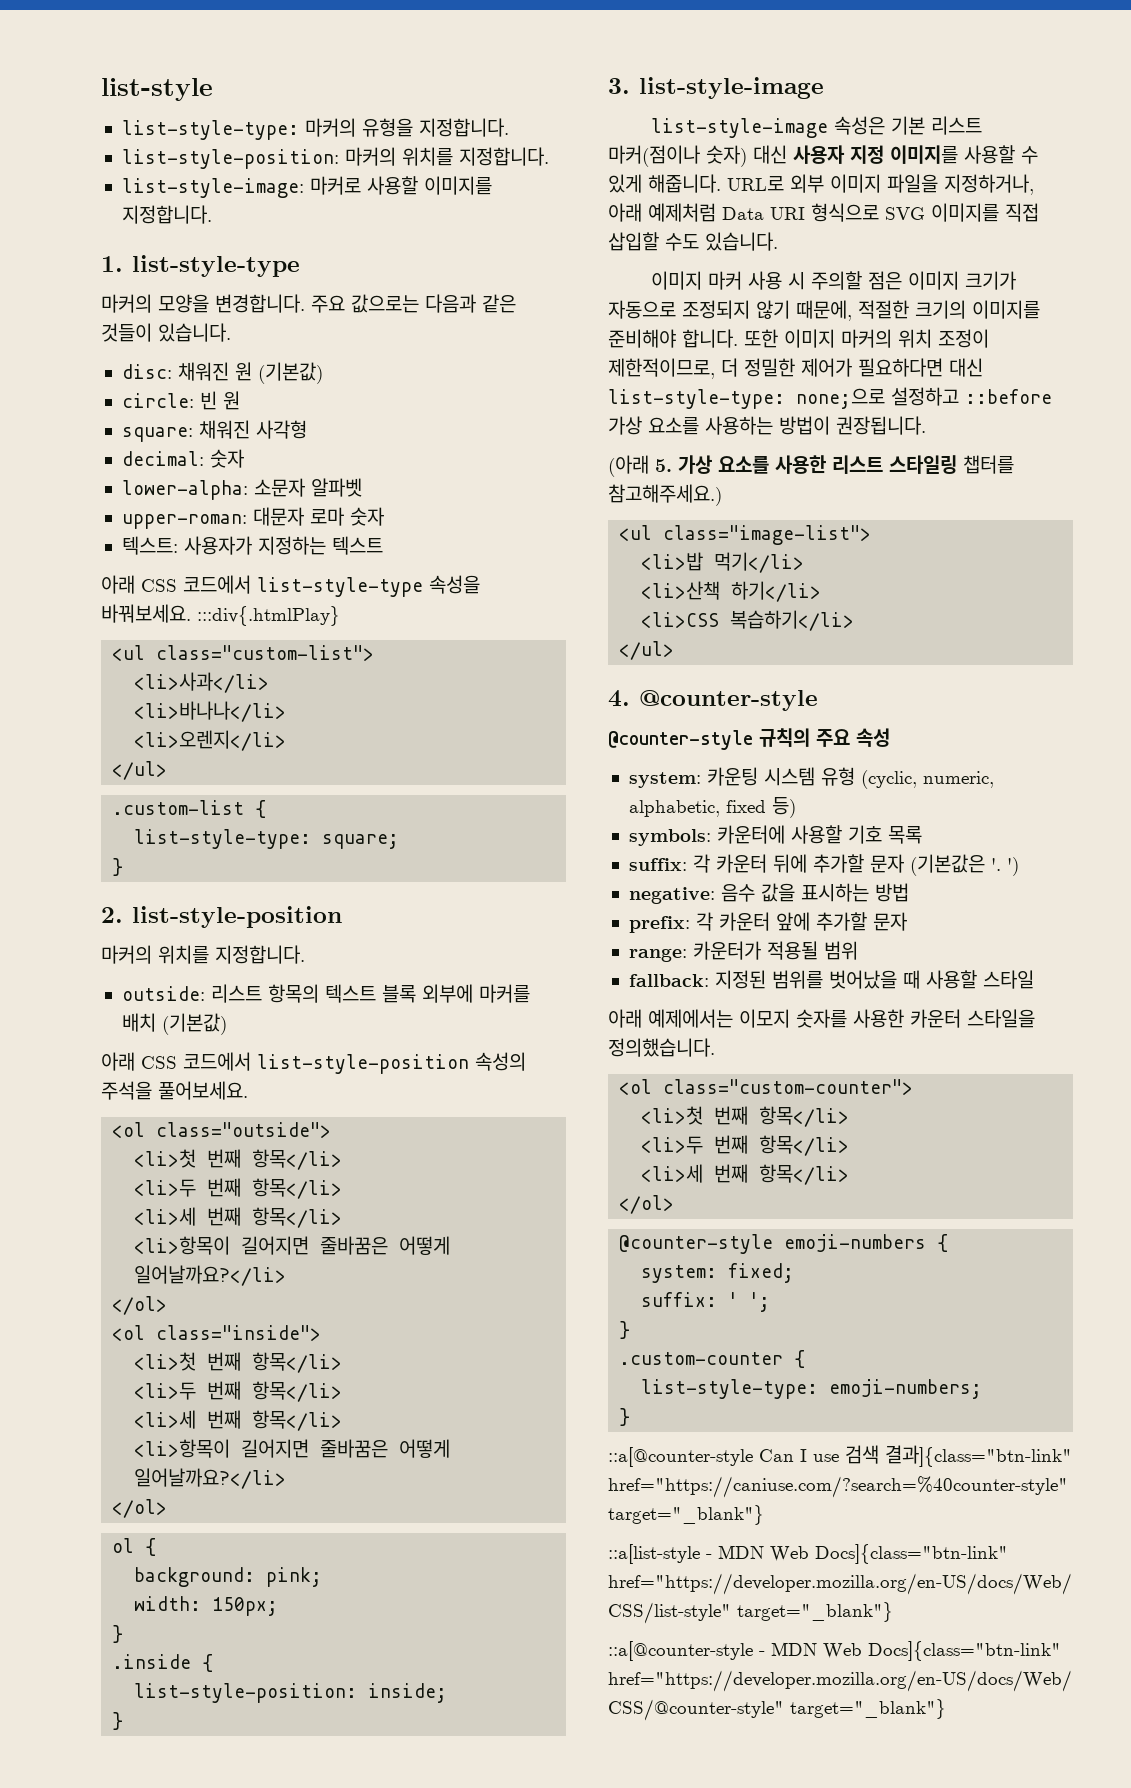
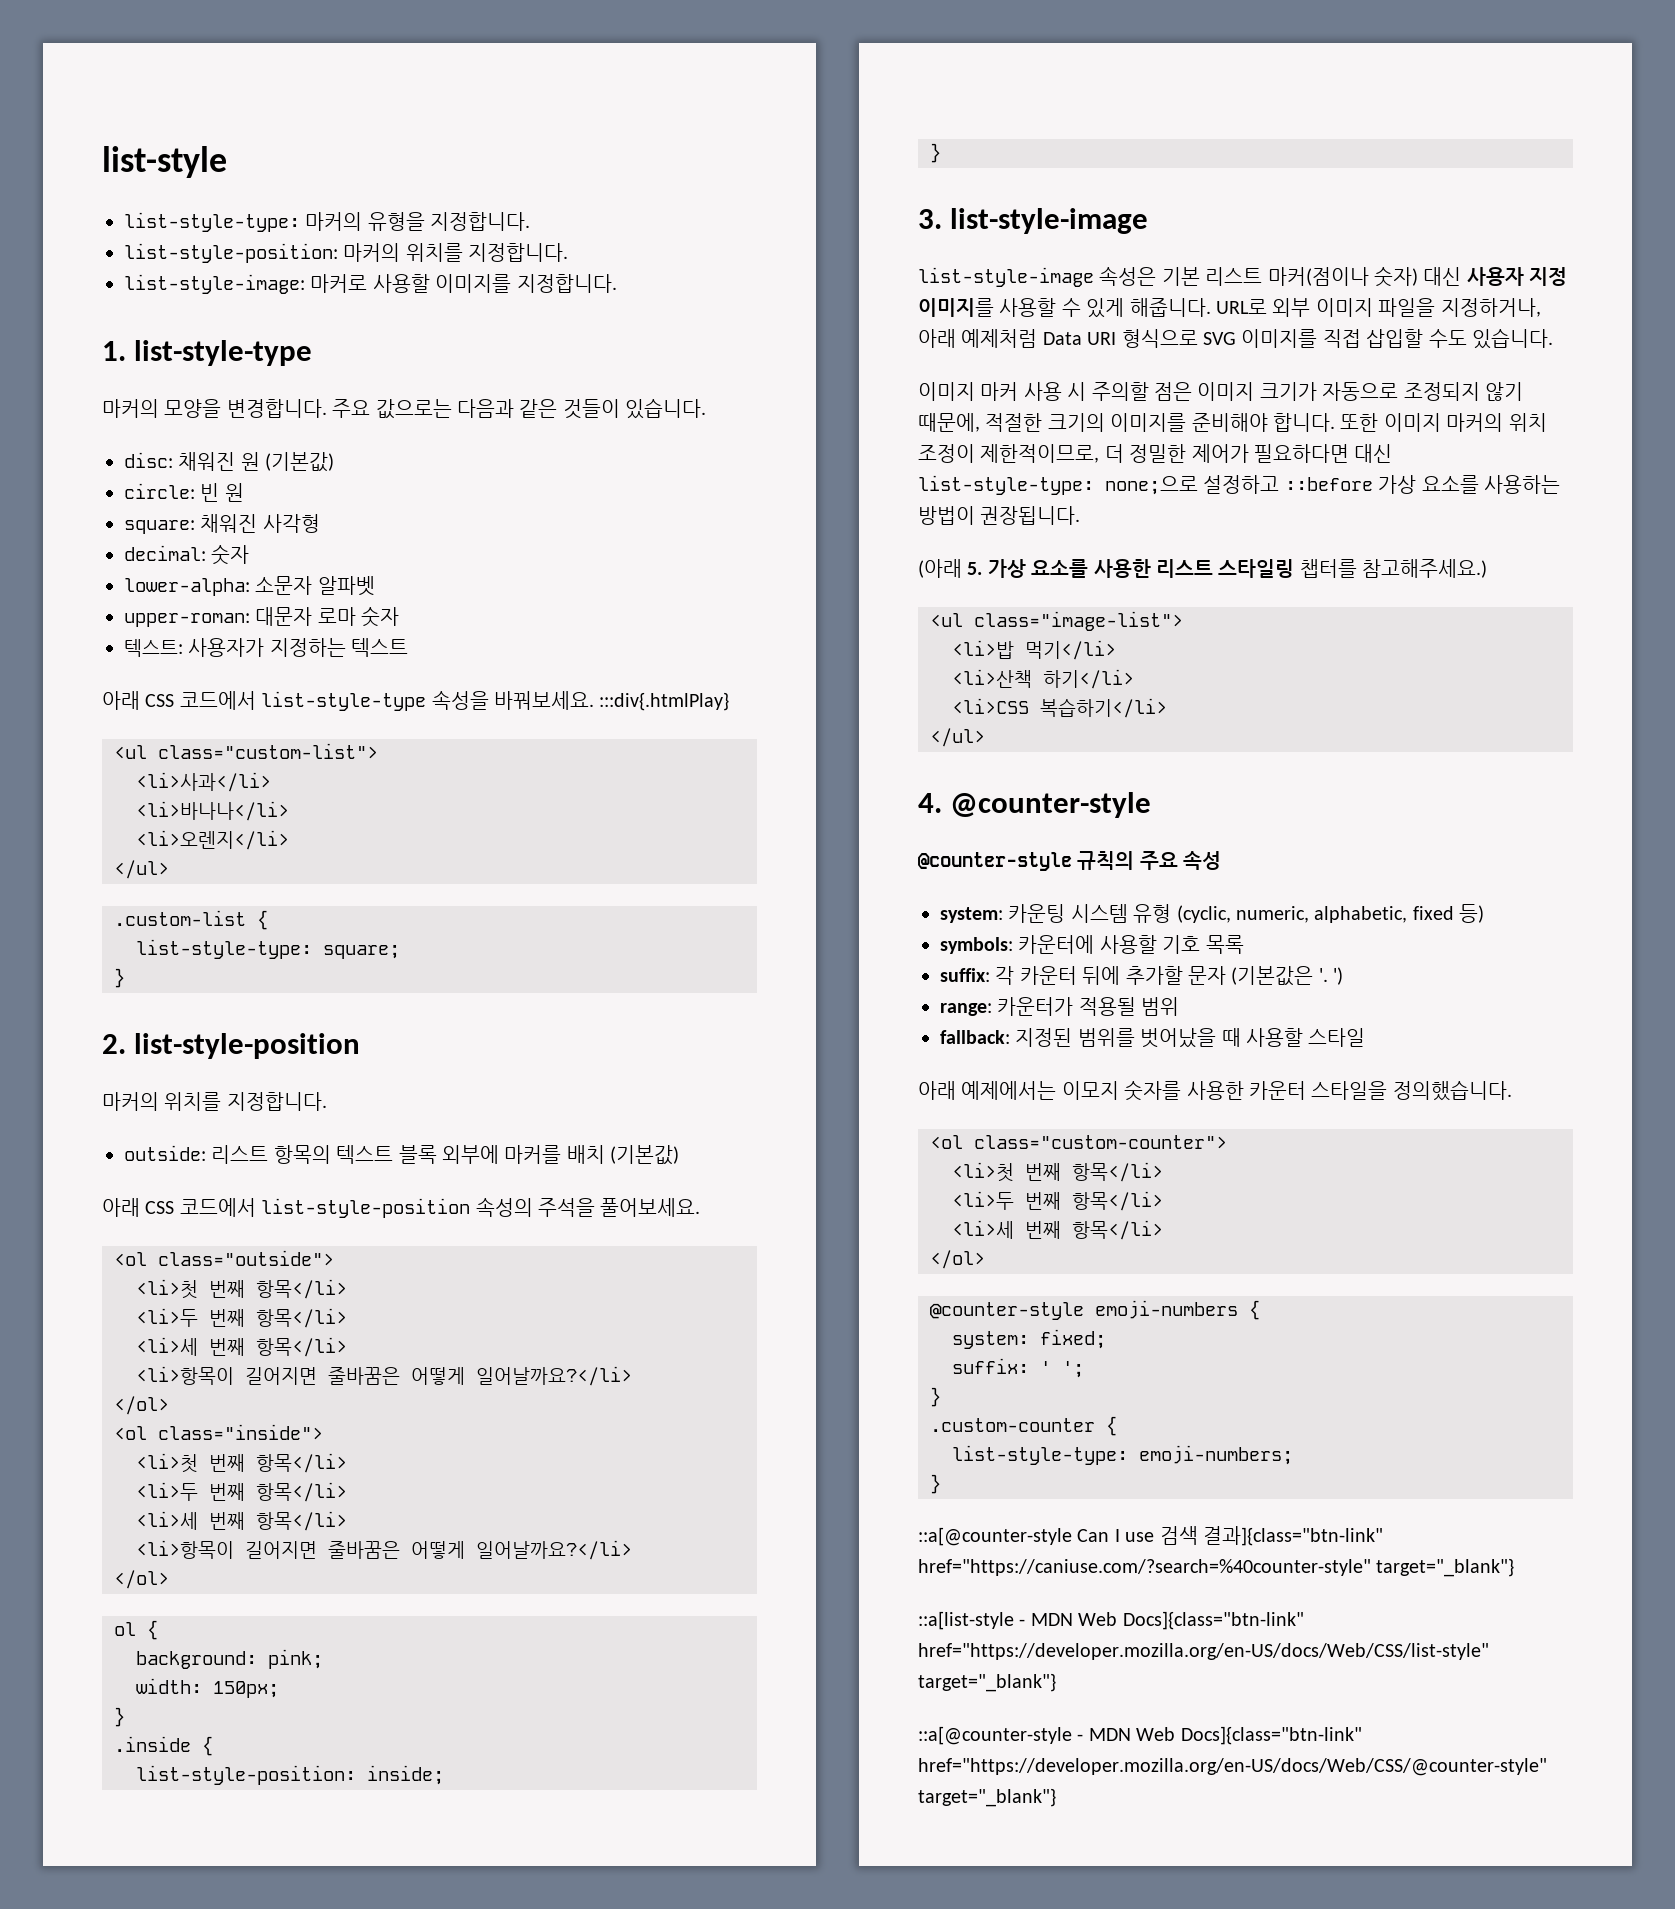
- negative: 음수 값을 표시하는 방법
- prefix: 각 카운터 앞에 추가할 문자

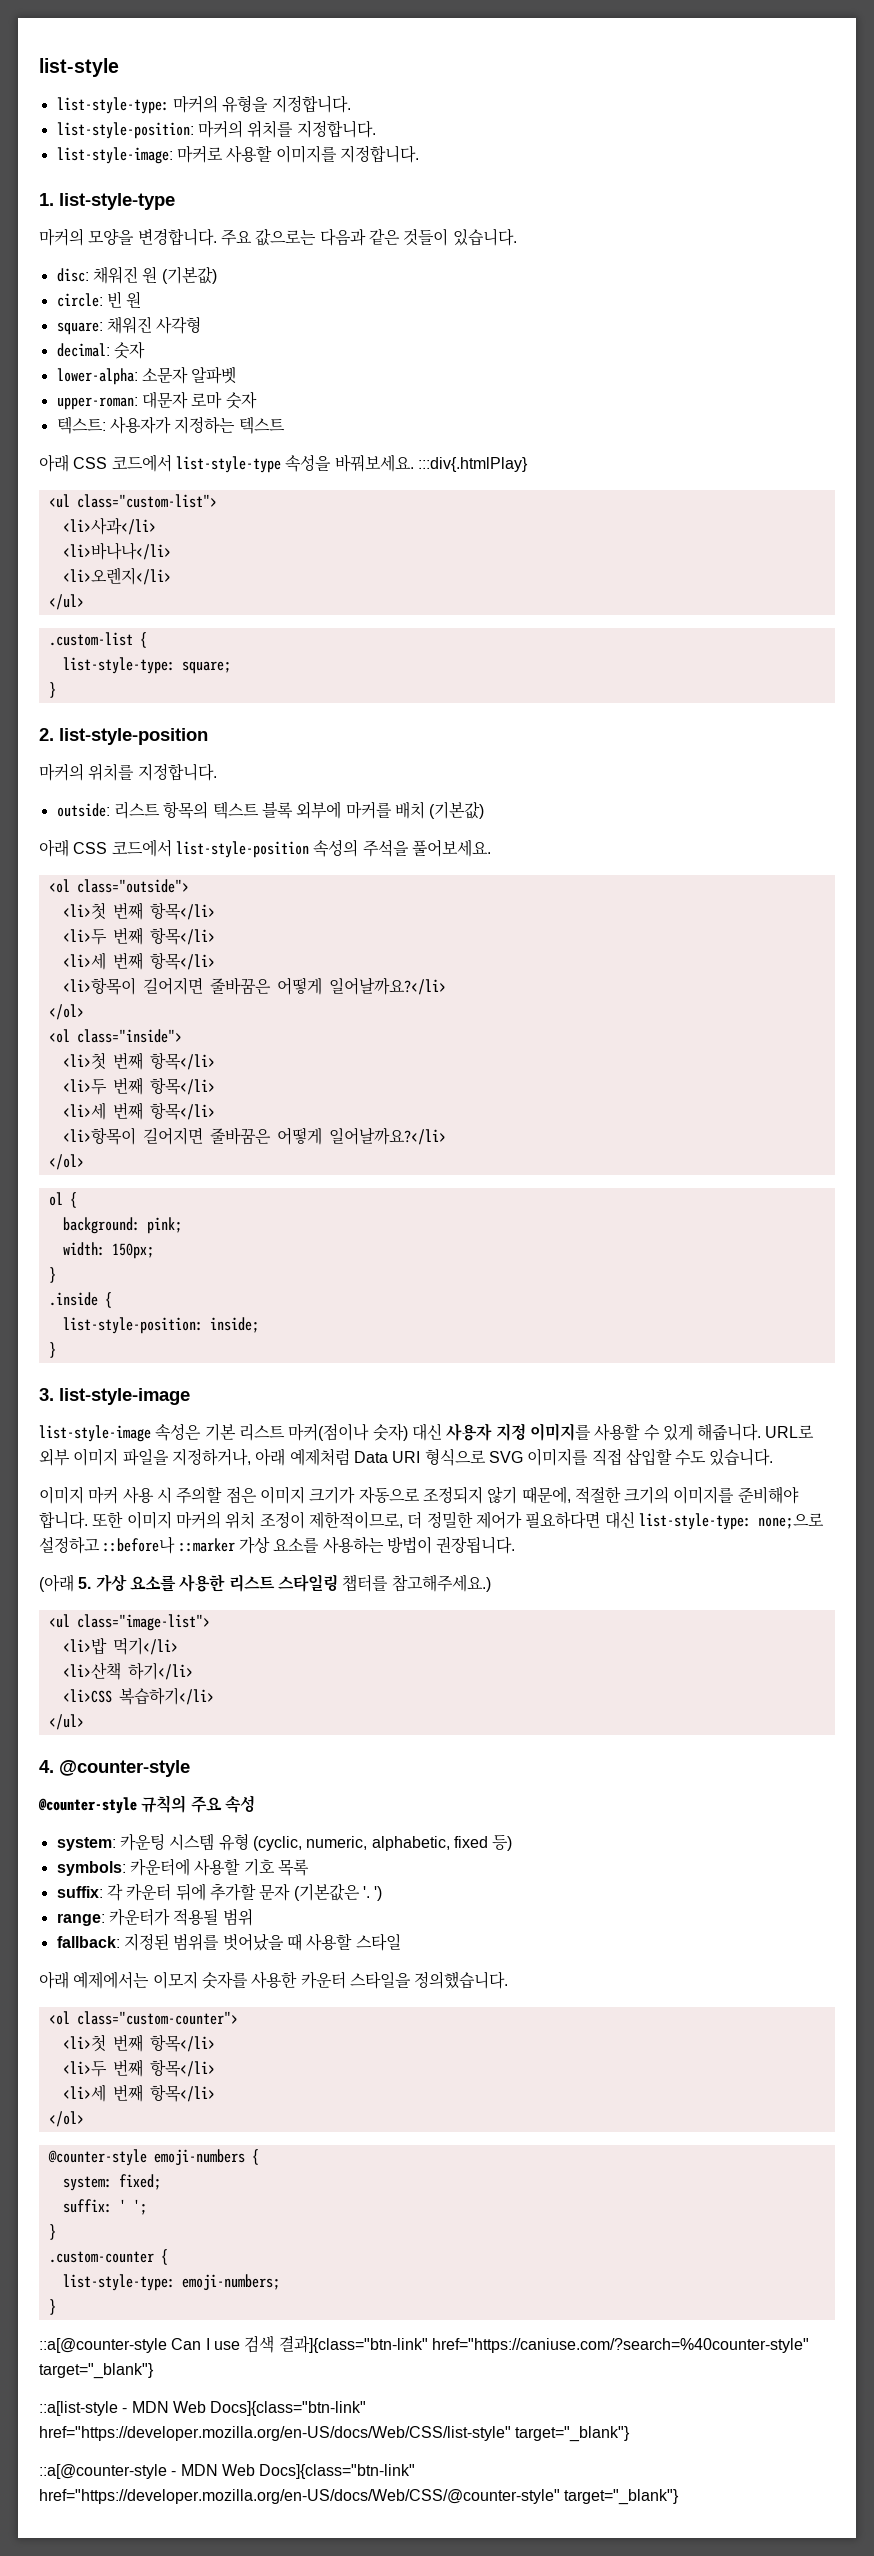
- 또한 이미지 마커의 위치 조정이 제한적이므로, 더 정밀한 제어가 필요하다면 대신 list-style-type: none;으로 설정하고 ::before 가상 요소를 사용하는 방법이 권장됩니다.
+ 또한 이미지 마커의 위치 조정이 제한적이므로, 더 정밀한 제어가 필요하다면 대신 list-style-type: none;으로 설정하고 ::before나 ::marker 가상 요소를 사용하는 방법이 권장됩니다.

